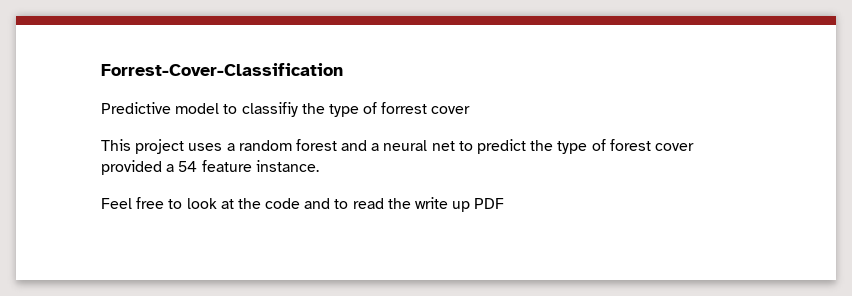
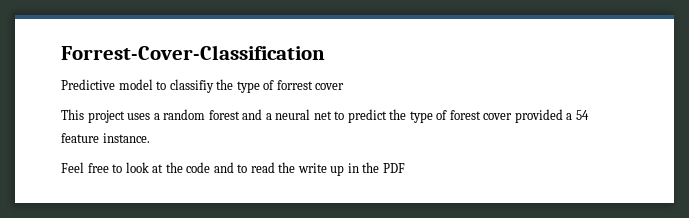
- Feel free to look at the code and to read the write up PDF
+ Feel free to look at the code and to read the write up in the PDF

